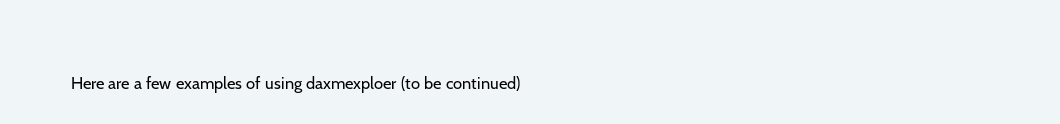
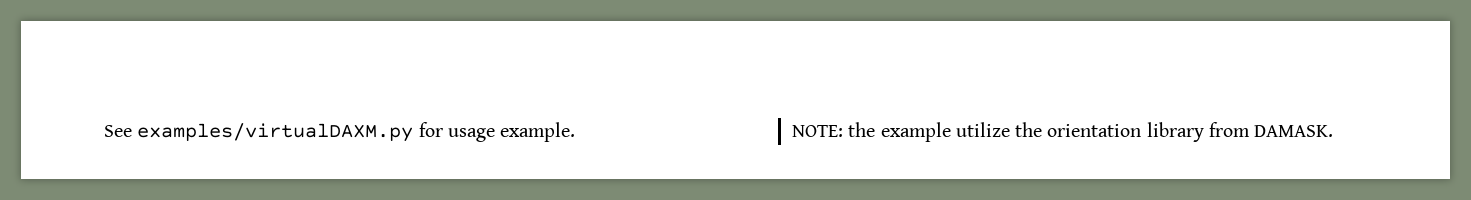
- Here are a few examples of using daxmexploer (to be continued)
+ See examples/virtualDAXM.py for usage example.
+ NOTE: the example utilize the orientation library from DAMASK.

